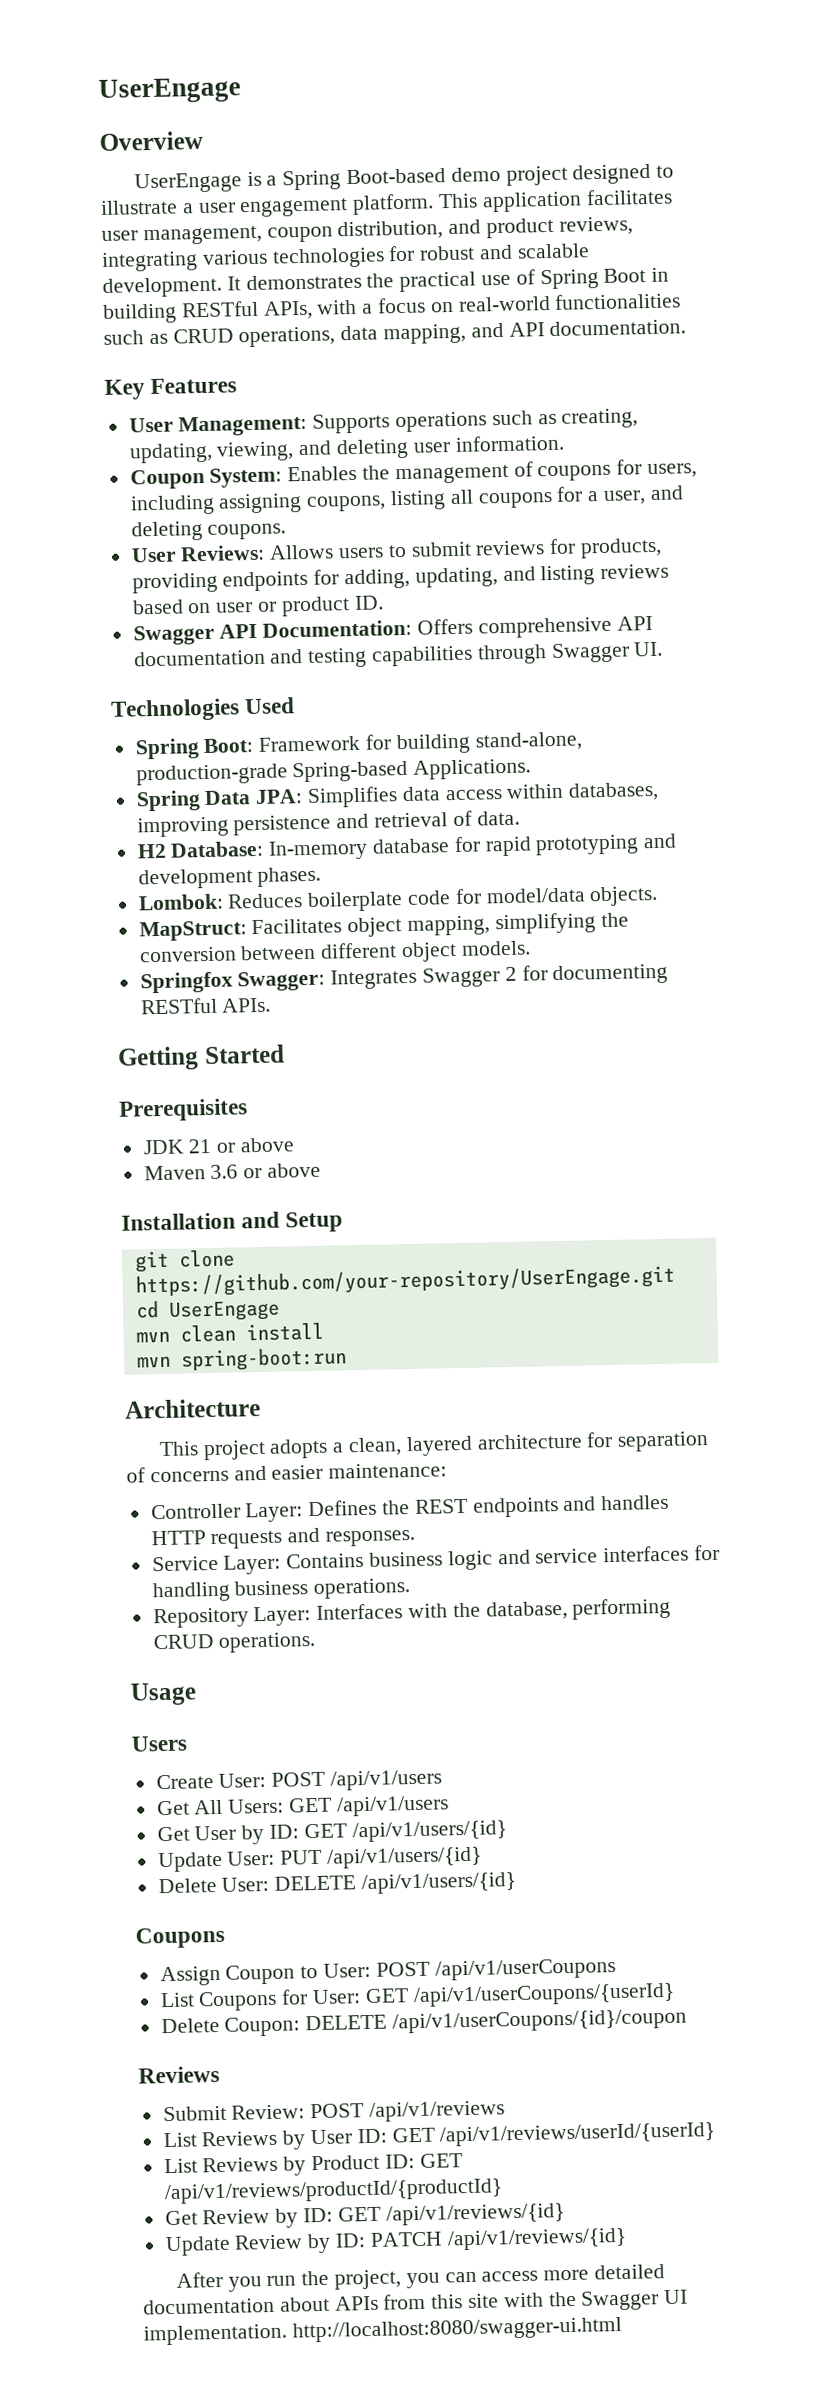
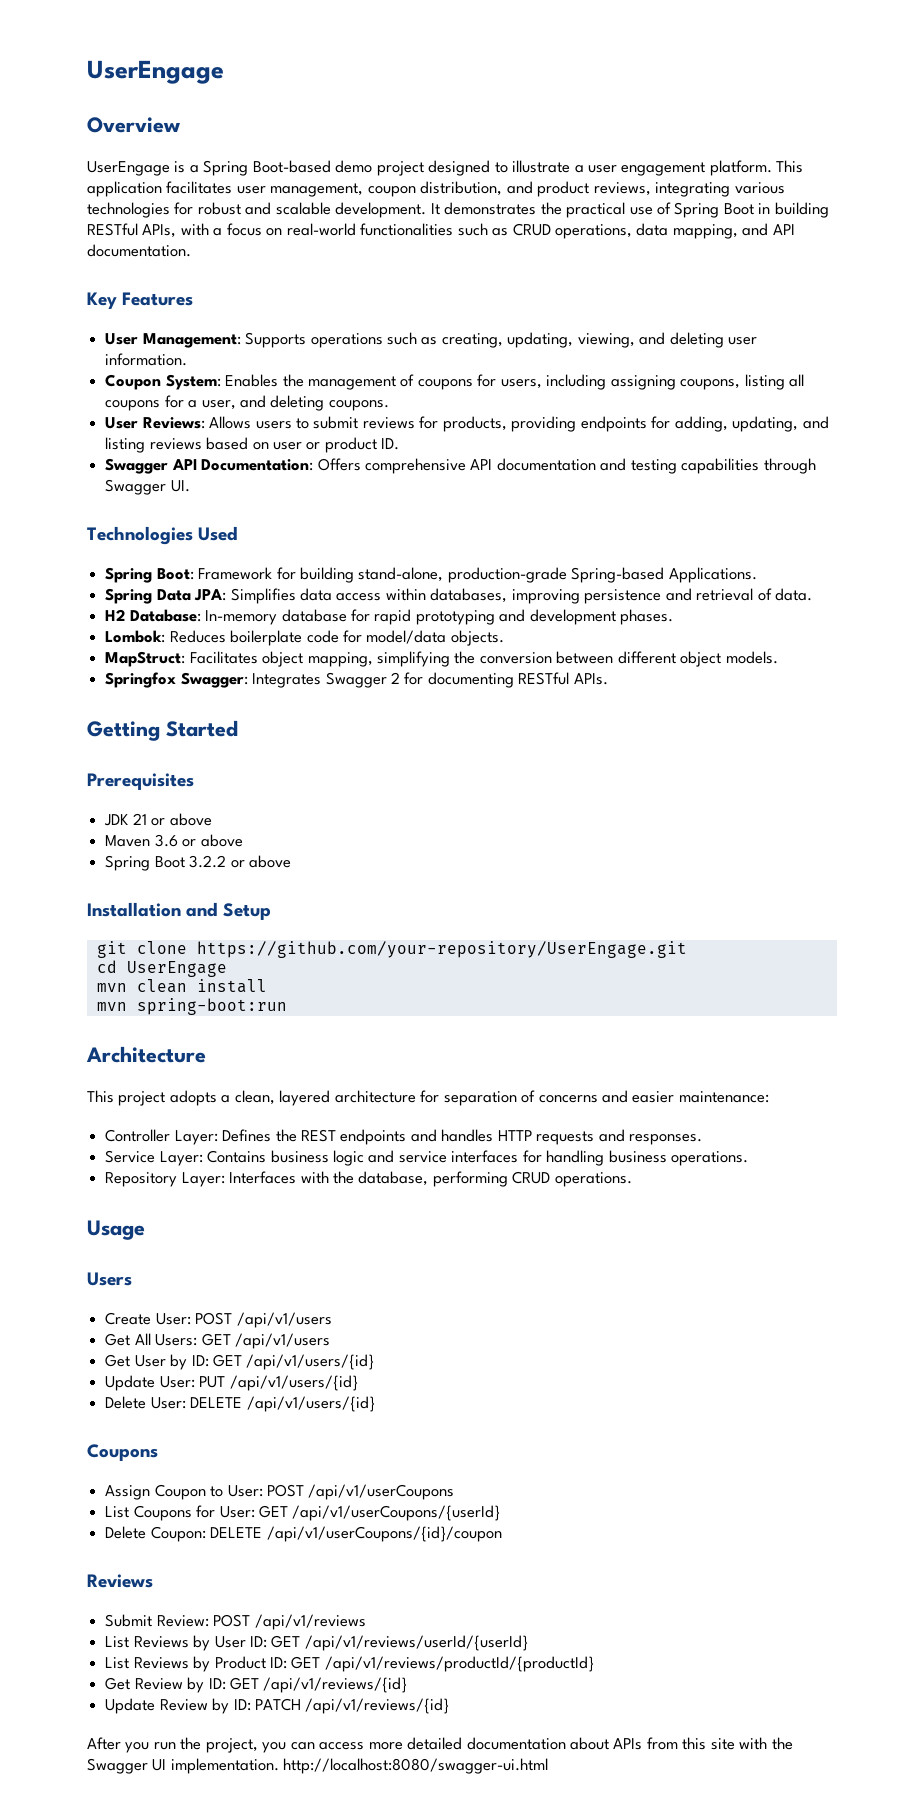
+ Spring Boot 3.2.2 or above

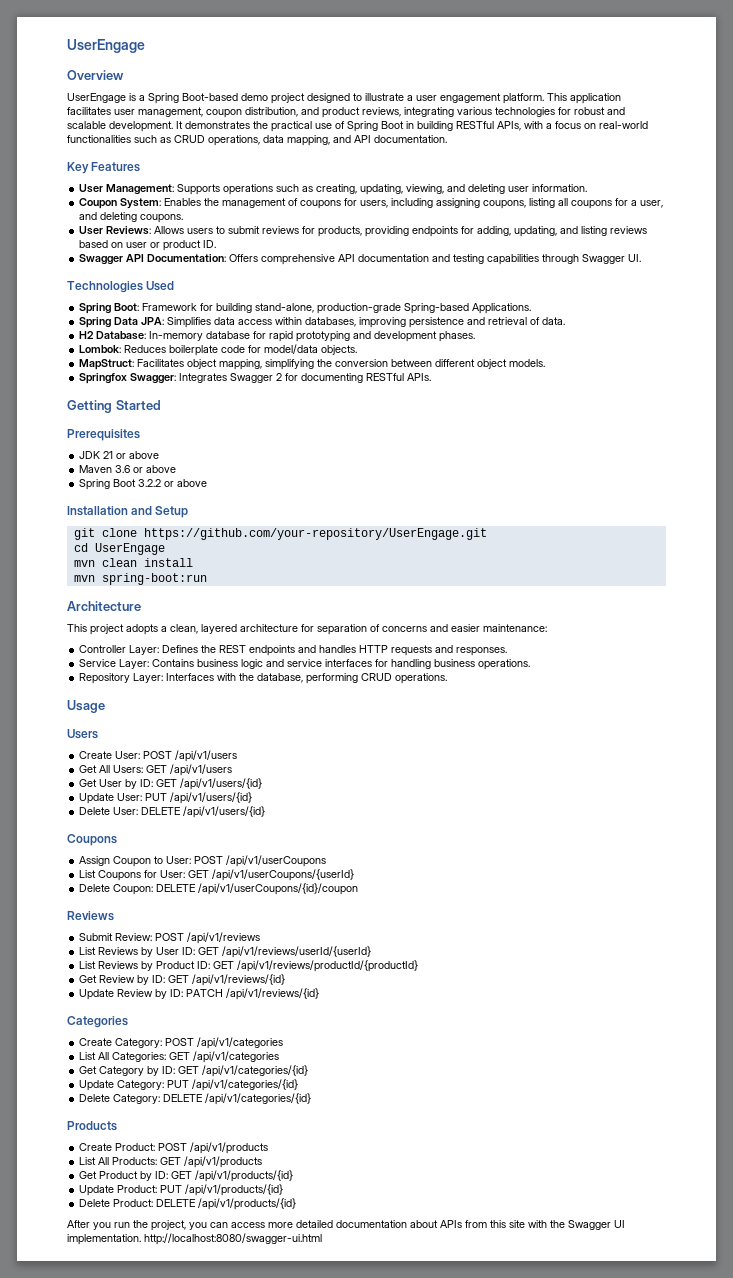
+ Categories
+ Create Category: POST /api/v1/categories
+ List All Categories: GET /api/v1/categories
+ Get Category by ID: GET /api/v1/categories/{id}
+ Update Category: PUT /api/v1/categories/{id}
+ Delete Category: DELETE /api/v1/categories/{id}
+ Products
+ Create Product: POST /api/v1/products
+ List All Products: GET /api/v1/products
+ Get Product by ID: GET /api/v1/products/{id}
+ Update Product: PUT /api/v1/products/{id}
+ Delete Product: DELETE /api/v1/products/{id}

